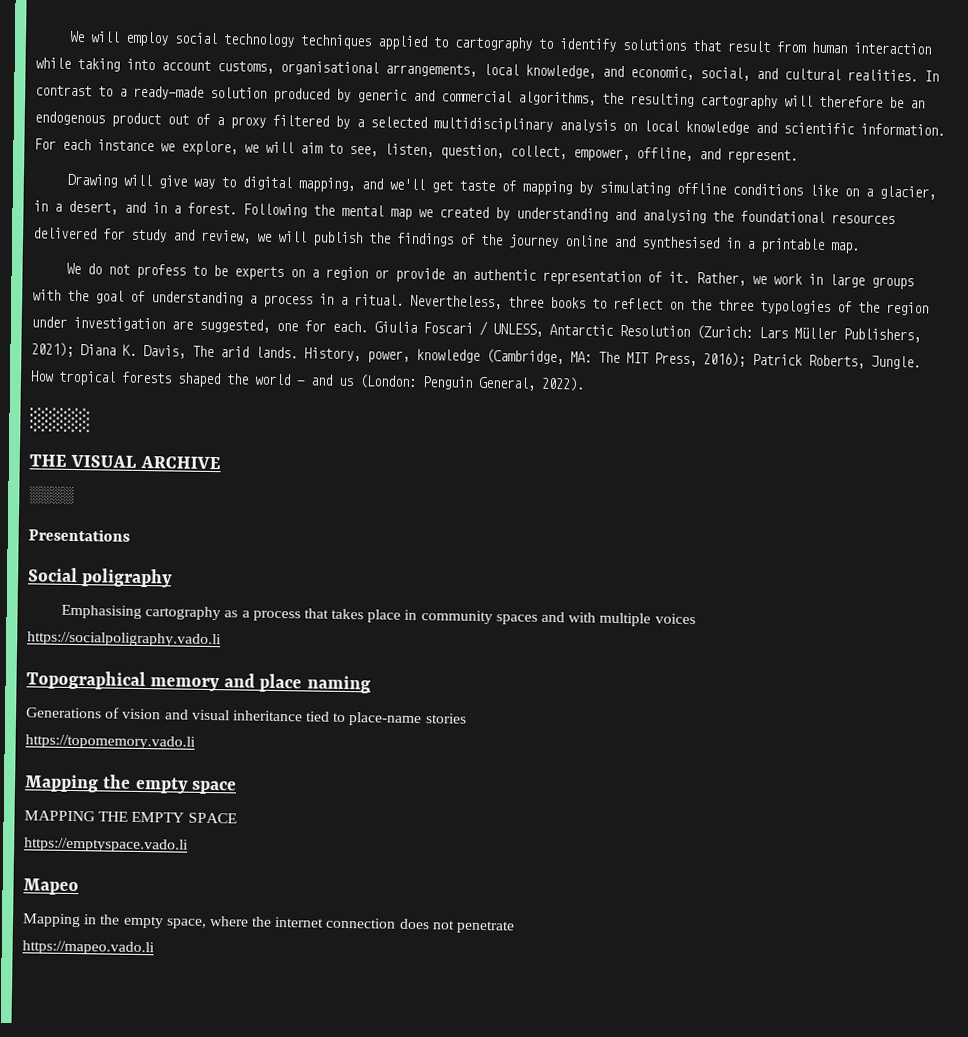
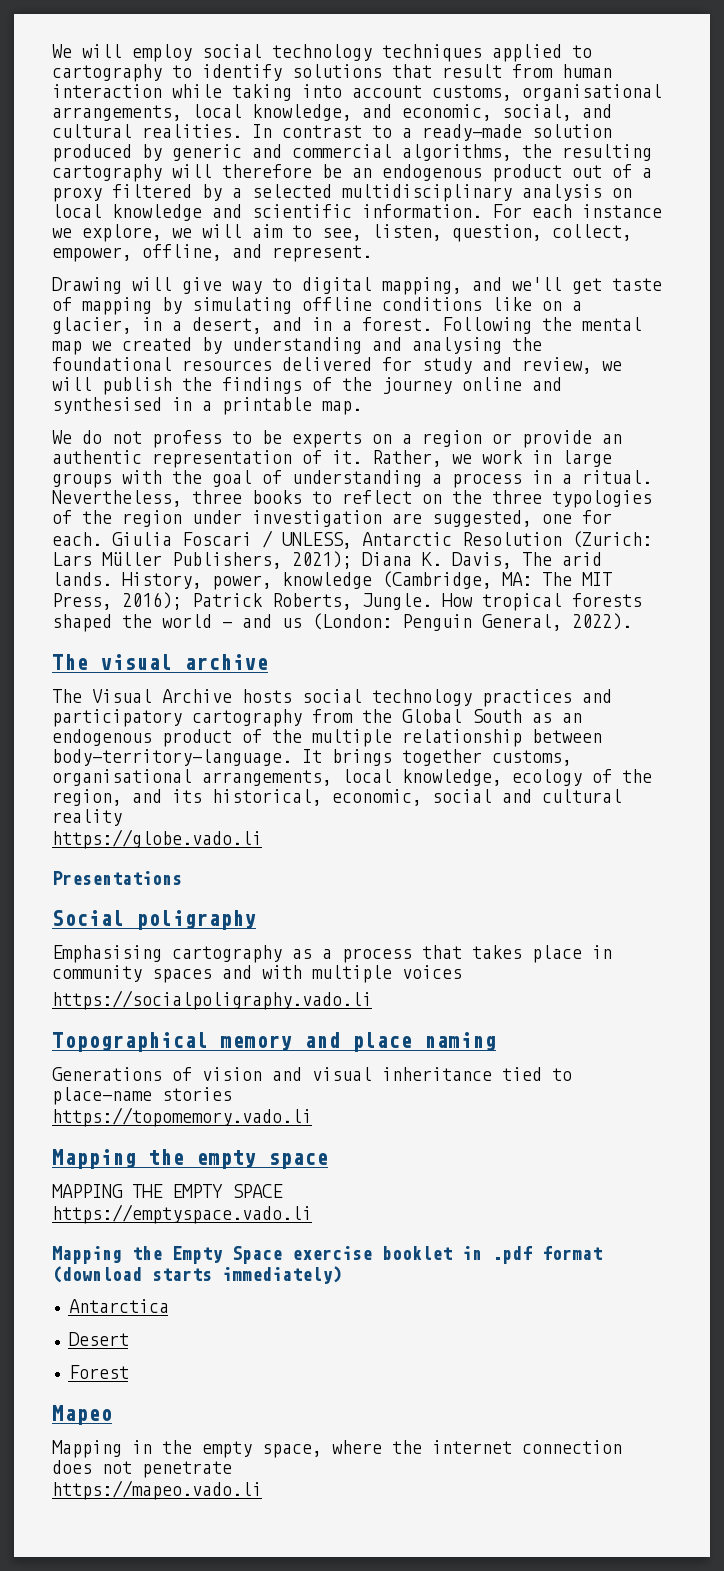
  How tropical forests shaped the world - and us (London: Penguin General, 2022).
- ░░░░
- THE VISUAL ARCHIVE
- ░░░░
+ The visual archive
+ The Visual Archive hosts social technology practices and participatory cartography from the Global South as an endogenous product of the multiple relationship between body-territory-language. It brings together customs, organisational arrangements, local knowledge, ecology of the region, and its historical, economic, social and cultural reality
+ https://globe.vado.li
+ Mapping the Empty Space exercise booklet in .pdf format (download starts immediately)
+ Antarctica
+ Desert
+ Forest

